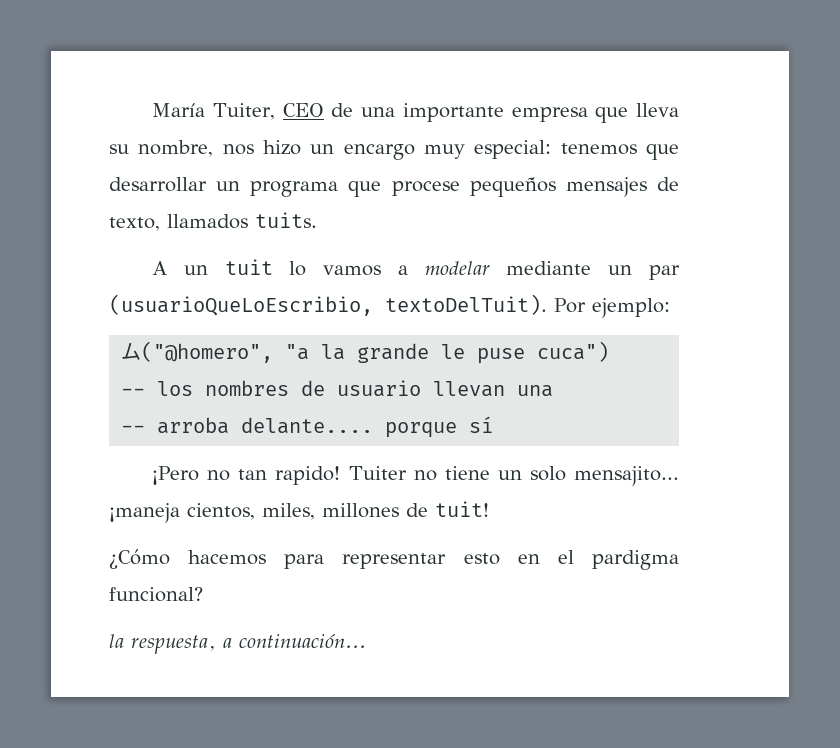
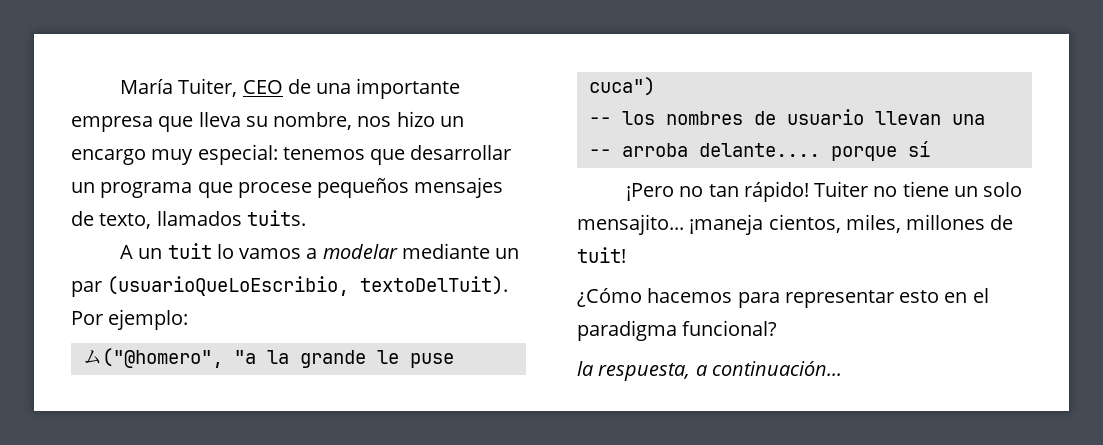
- ¡Pero no tan rapido!
+ ¡Pero no tan rápido!
- ¿Cómo hacemos para representar esto en el pardigma funcional?
+ ¿Cómo hacemos para representar esto en el paradigma funcional?

